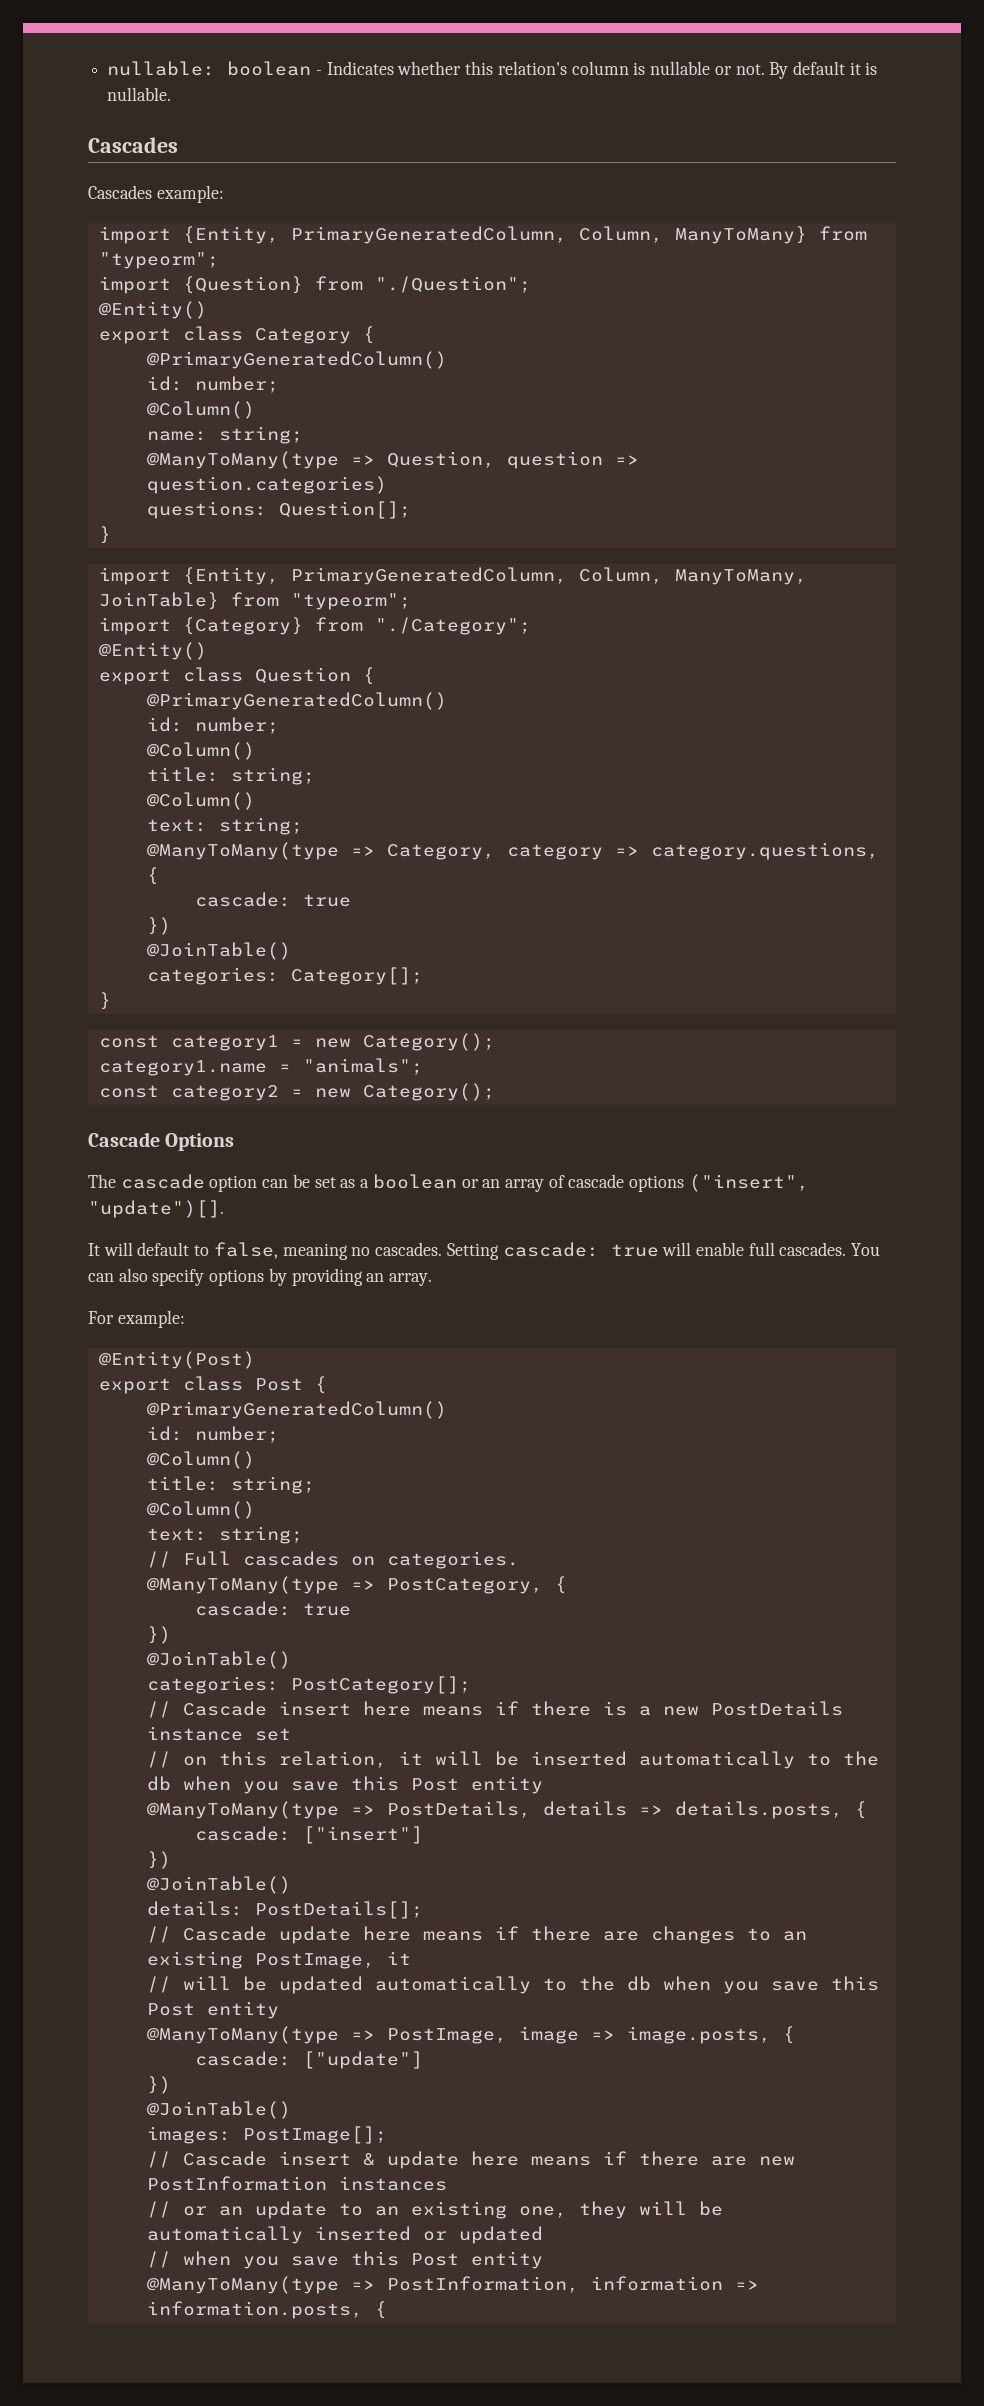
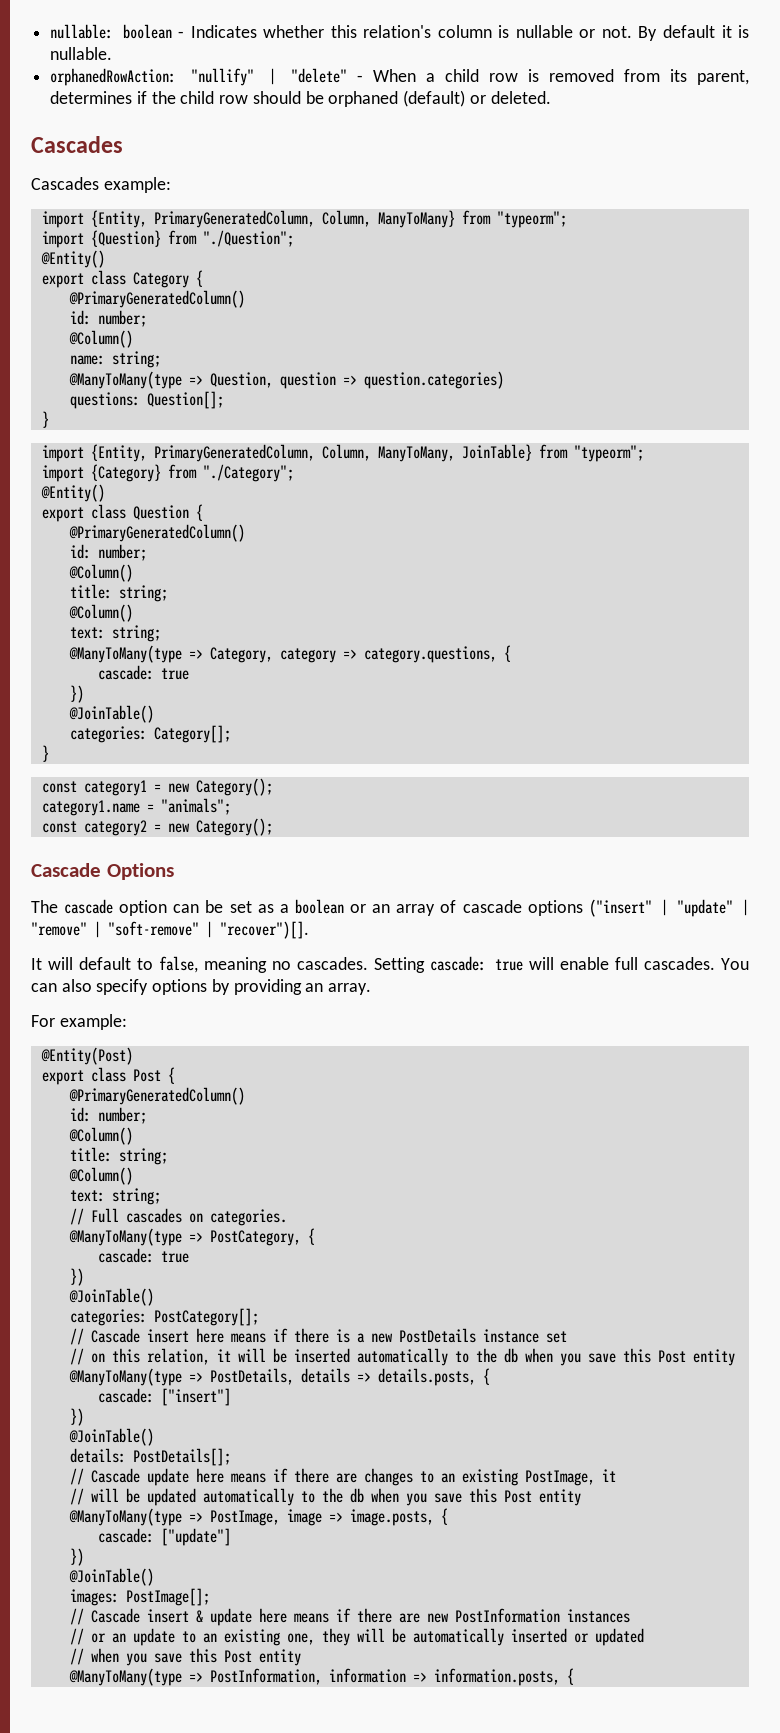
+ orphanedRowAction: "nullify" | "delete" - When a child row is removed from its parent, determines if the child row should be orphaned (default) or deleted.
- The cascade option can be set as a boolean or an array of cascade options ("insert", "update")[].
+ The cascade option can be set as a boolean or an array of cascade options ("insert" | "update" | "remove" | "soft-remove" | "recover")[].

